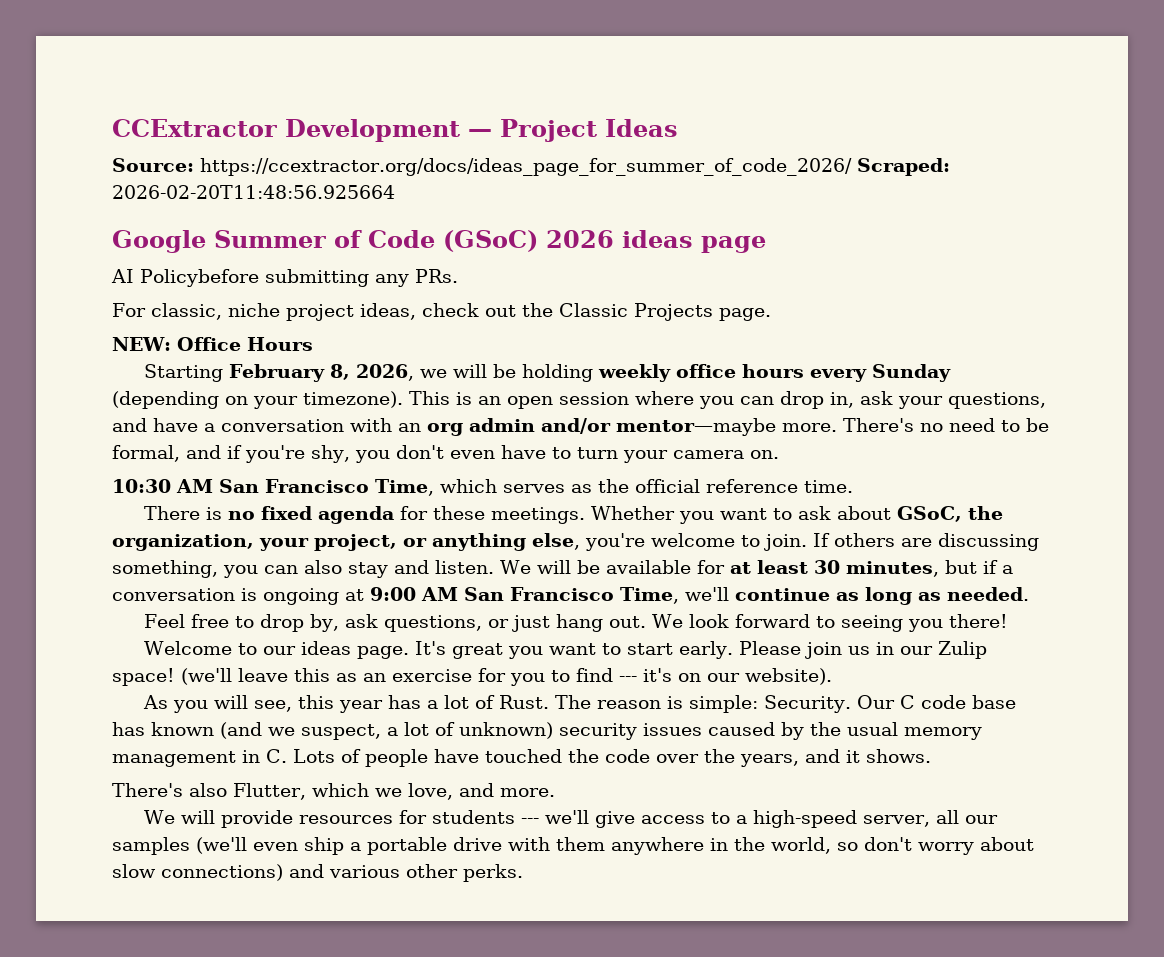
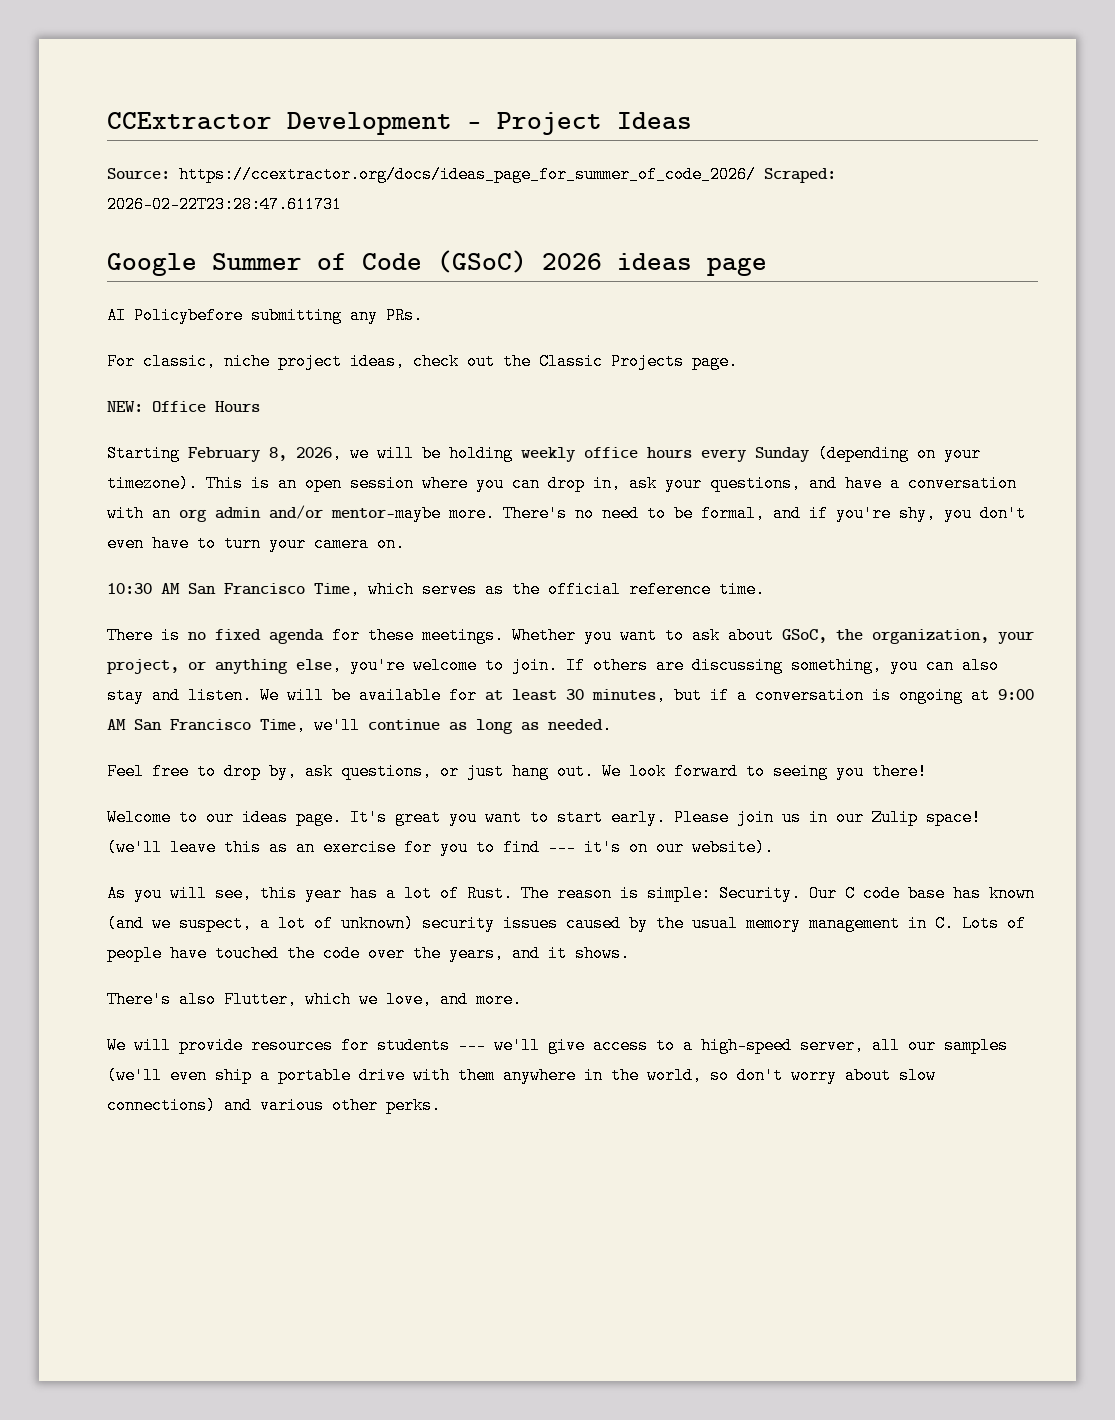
- Source: https://ccextractor.org/docs/ideas_page_for_summer_of_code_2026/ Scraped: 2026-02-20T11:48:56.925664
+ Source: https://ccextractor.org/docs/ideas_page_for_summer_of_code_2026/ Scraped: 2026-02-22T23:28:47.611731

